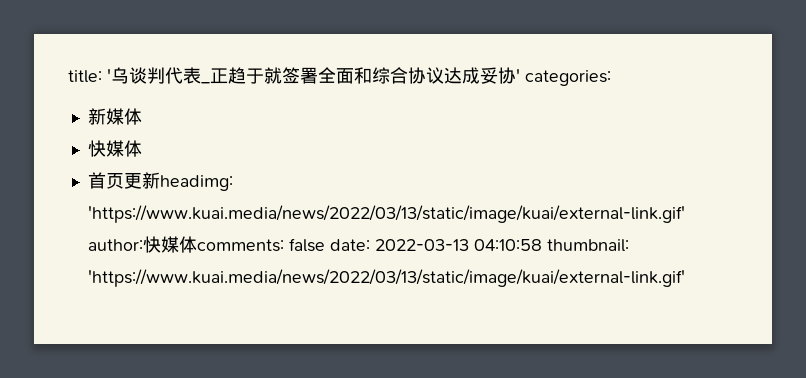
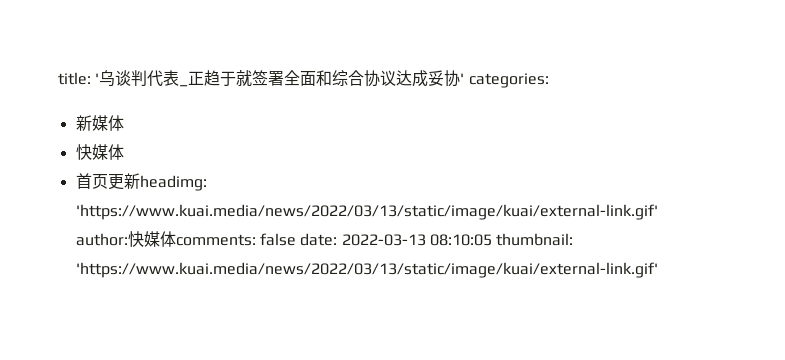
- 首页更新headimg: 'https://www.kuai.media/news/2022/03/13/static/image/kuai/external-link.gif' author:快媒体comments: false date: 2022-03-13 04:10:58 thumbnail: 'https://www.kuai.media/news/2022/03/13/static/image/kuai/external-link.gif'
+ 首页更新headimg: 'https://www.kuai.media/news/2022/03/13/static/image/kuai/external-link.gif' author:快媒体comments: false date: 2022-03-13 08:10:05 thumbnail: 'https://www.kuai.media/news/2022/03/13/static/image/kuai/external-link.gif'

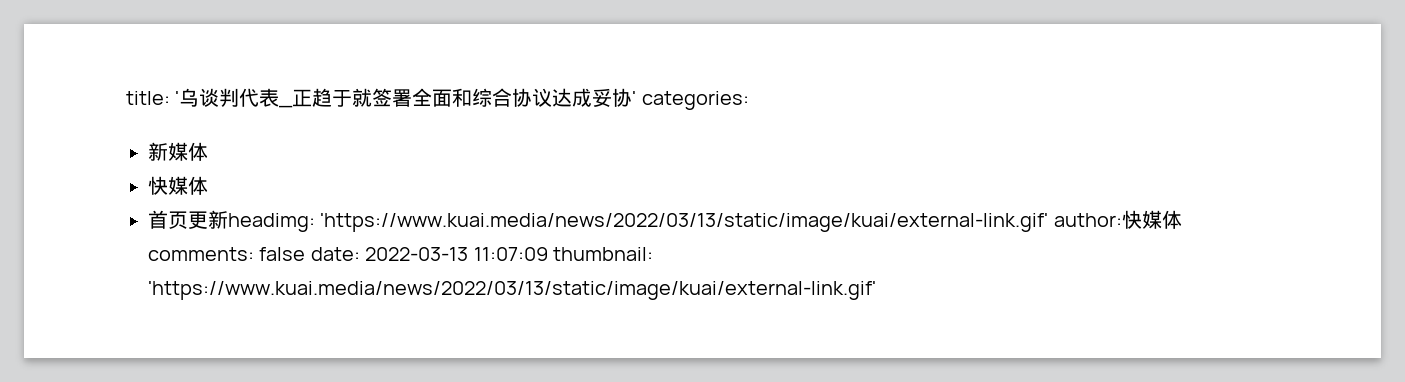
- 首页更新headimg: 'https://www.kuai.media/news/2022/03/13/static/image/kuai/external-link.gif' author:快媒体comments: false date: 2022-03-13 08:10:05 thumbnail: 'https://www.kuai.media/news/2022/03/13/static/image/kuai/external-link.gif'
+ 首页更新headimg: 'https://www.kuai.media/news/2022/03/13/static/image/kuai/external-link.gif' author:快媒体comments: false date: 2022-03-13 11:07:09 thumbnail: 'https://www.kuai.media/news/2022/03/13/static/image/kuai/external-link.gif'

